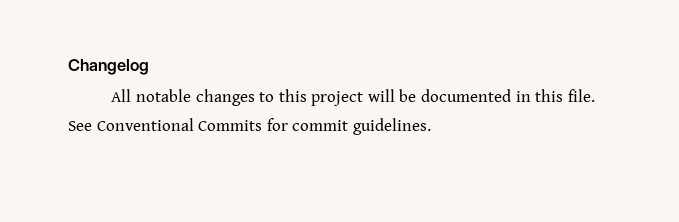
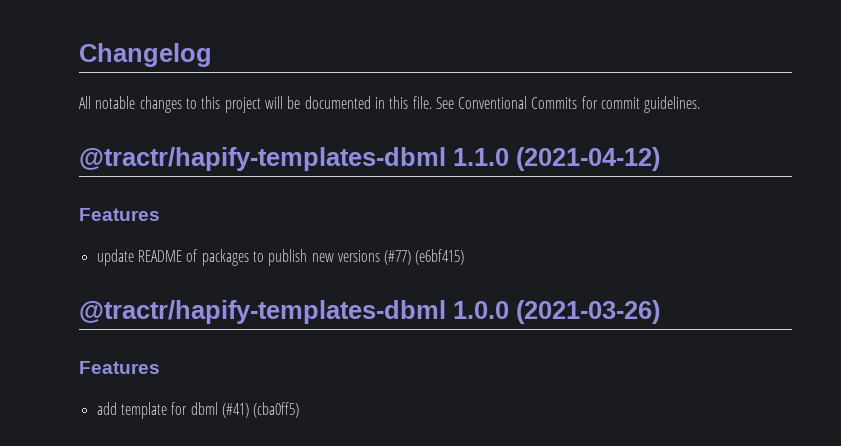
+ @tractr/hapify-templates-dbml 1.1.0 (2021-04-12)
+ Features
+ update README of packages to publish new versions (#77) (e6bf415)
+ @tractr/hapify-templates-dbml 1.0.0 (2021-03-26)
+ Features
+ add template for dbml (#41) (cba0ff5)

